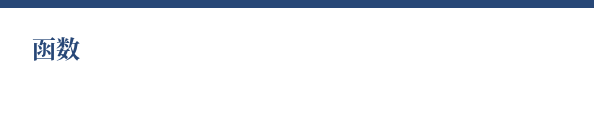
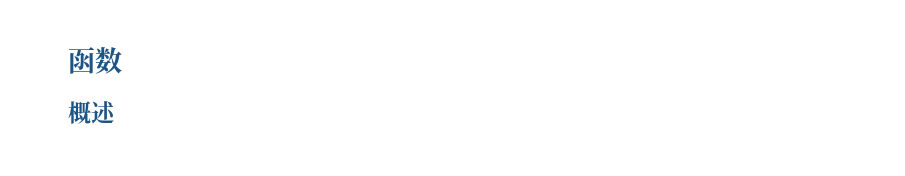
+ 概述

